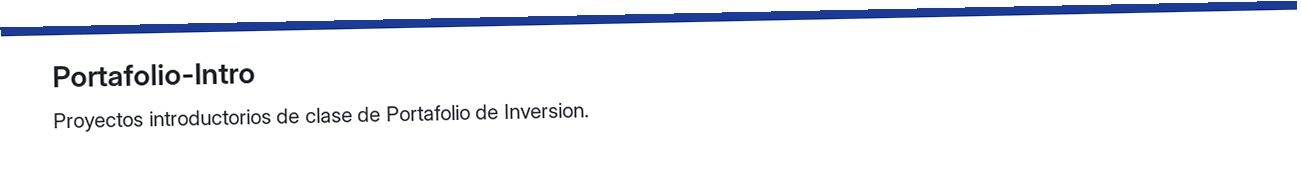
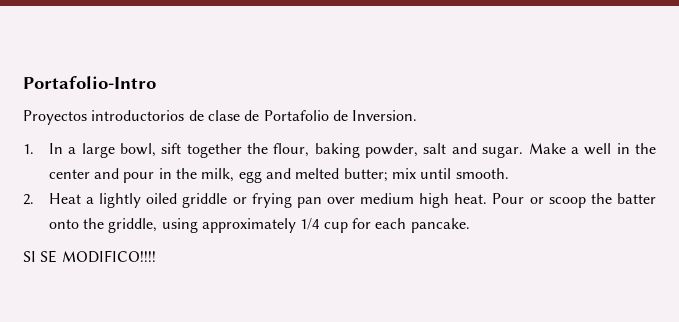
+ 1. In a large bowl, sift together the flour, baking powder, salt and sugar. Make a well in the center and pour in the milk, egg and melted butter; mix until smooth.
+ 2. Heat a lightly oiled griddle or frying pan over medium high heat. Pour or scoop the batter onto the griddle, using approximately 1/4 cup for each pancake.
+ SI SE MODIFICO!!!!

